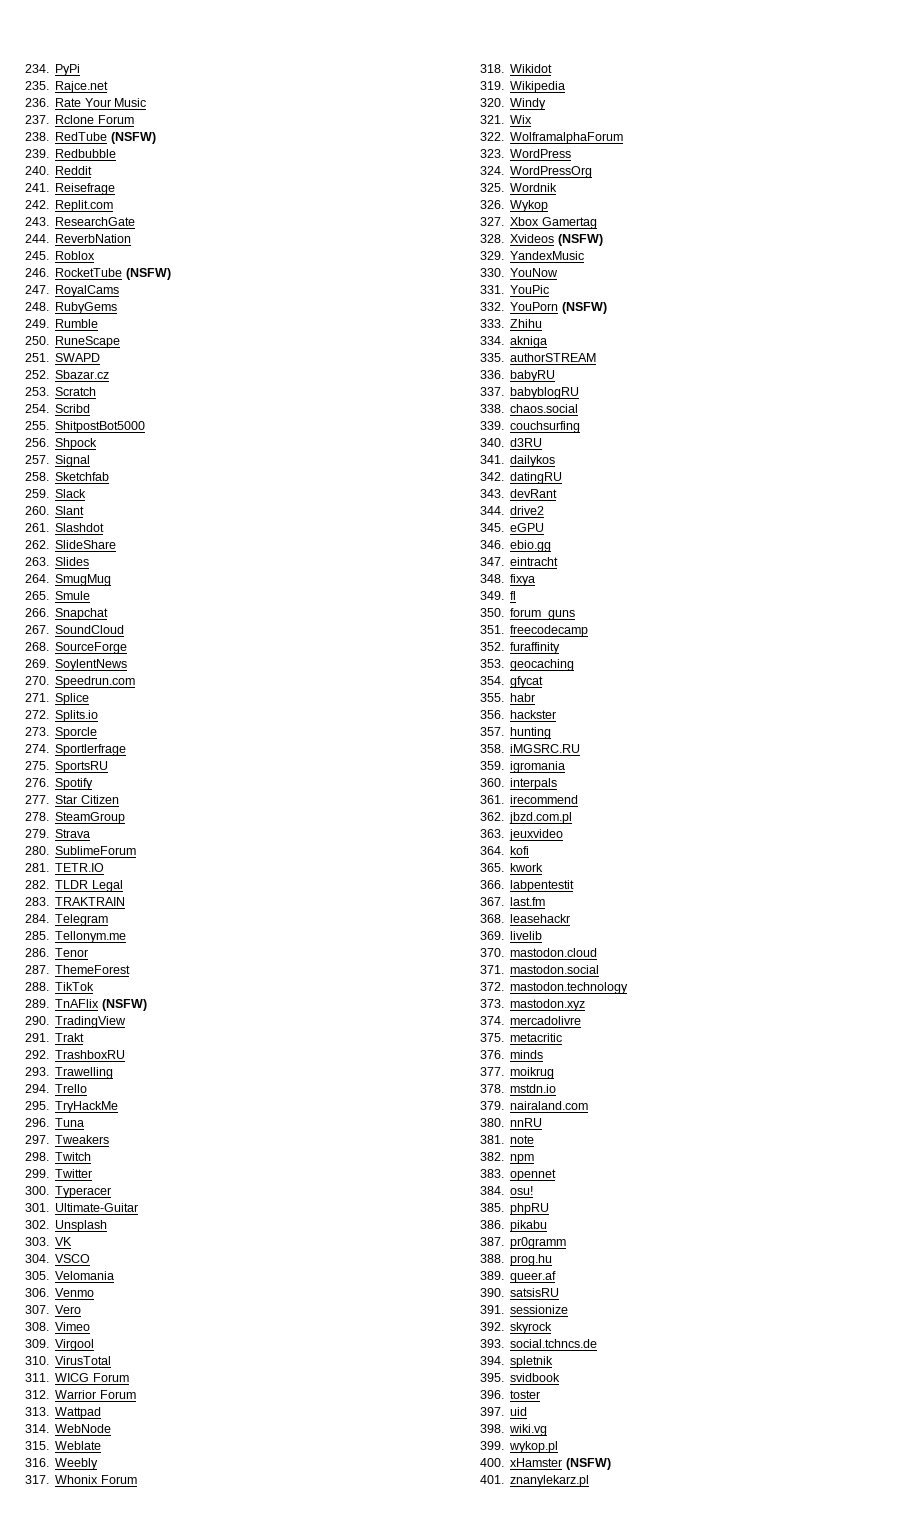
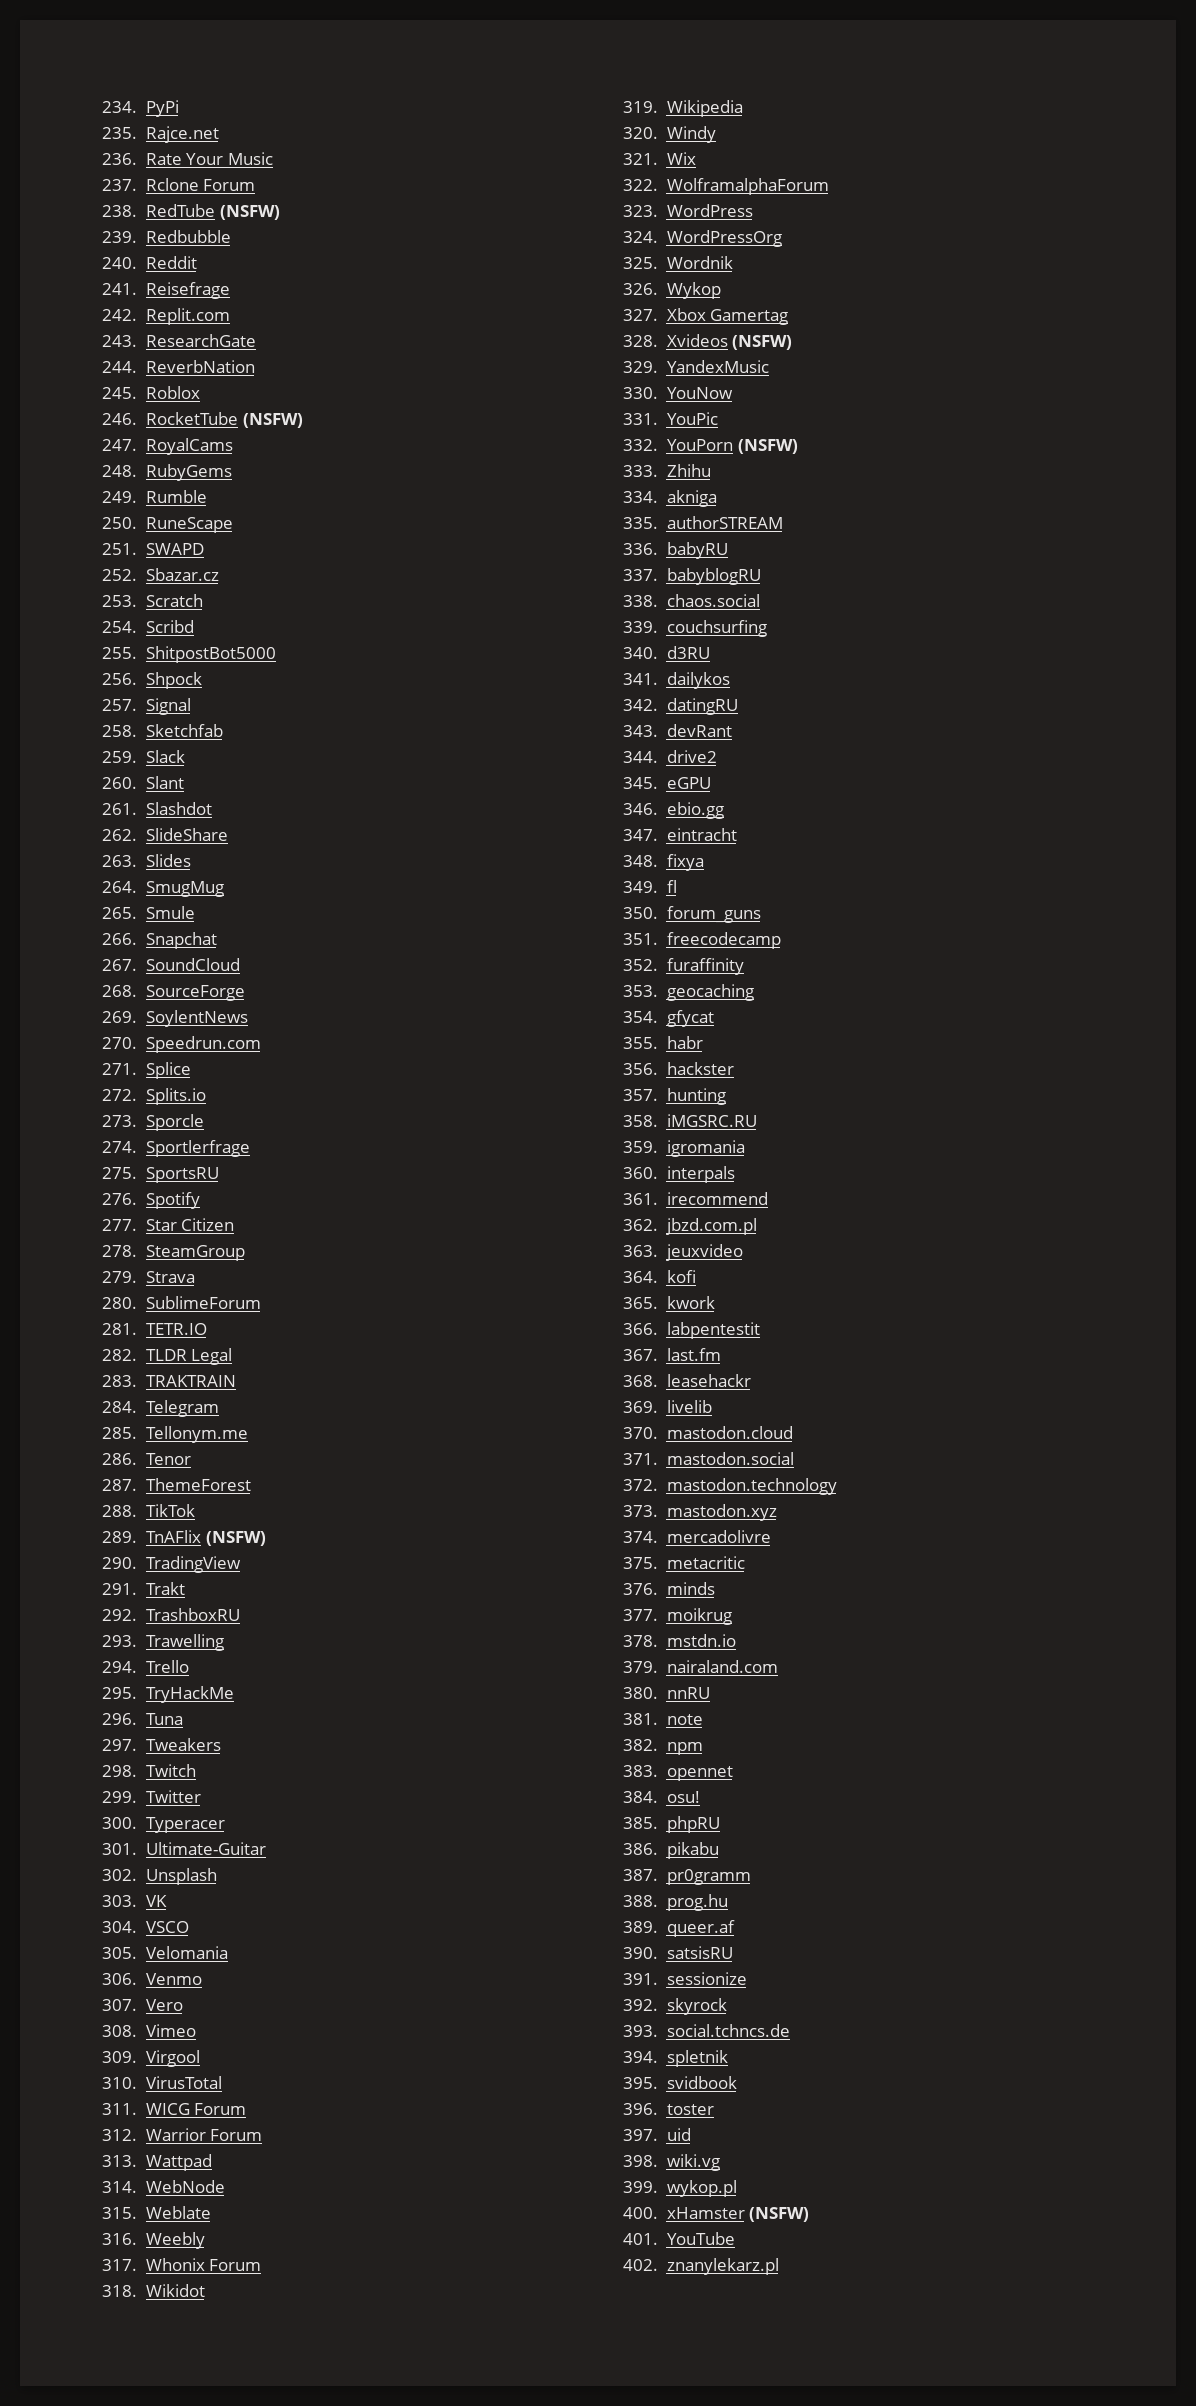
- 401. znanylekarz.pl
+ 401. YouTube
+ 402. znanylekarz.pl

